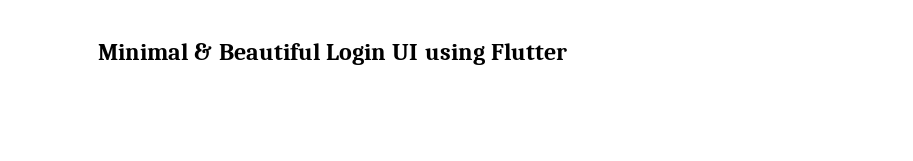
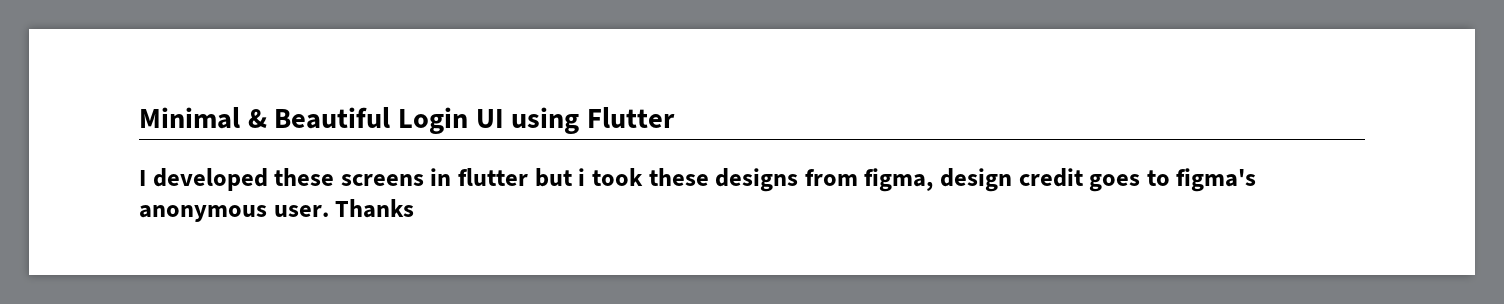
+ I developed these screens in flutter but i took these designs from figma, design credit goes to figma's anonymous user. Thanks

